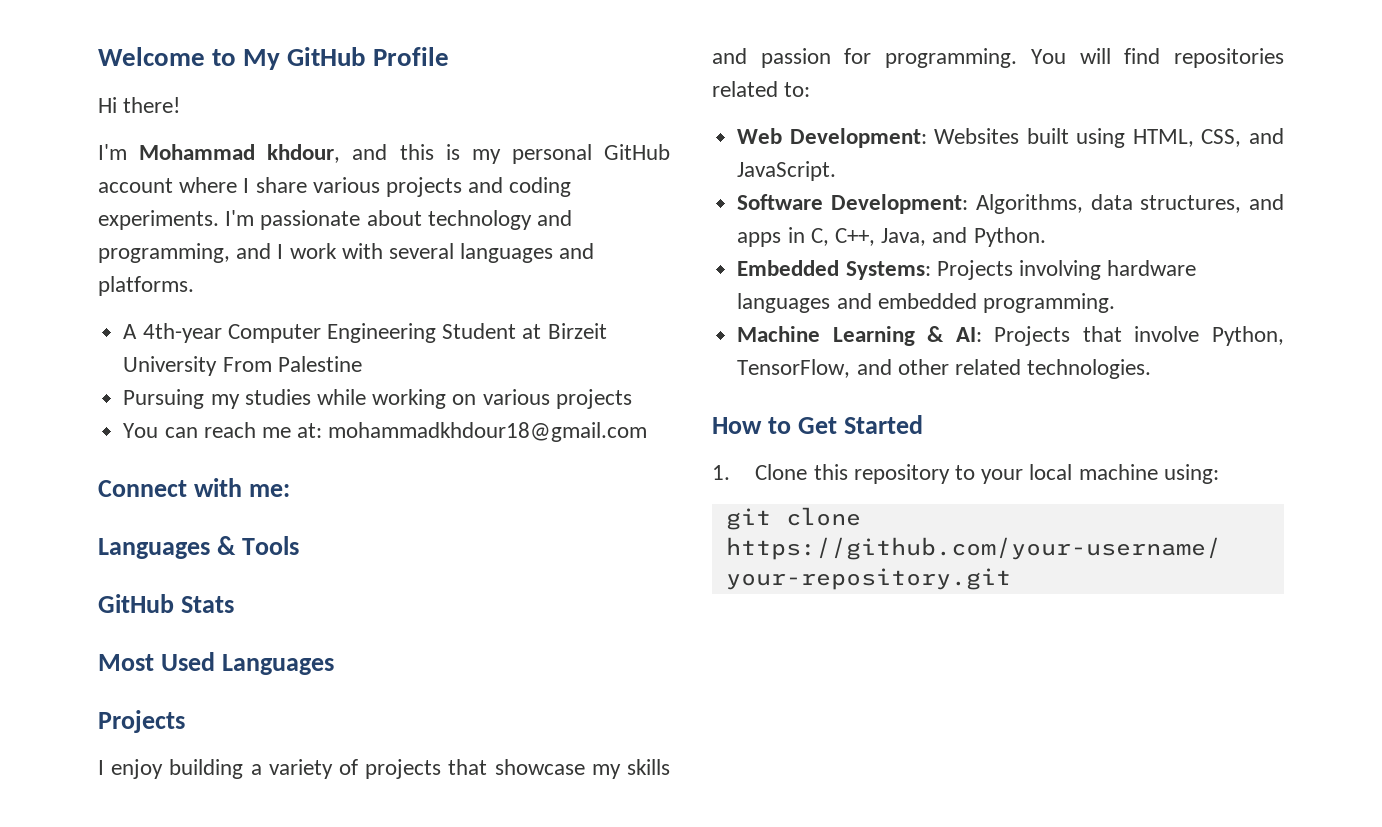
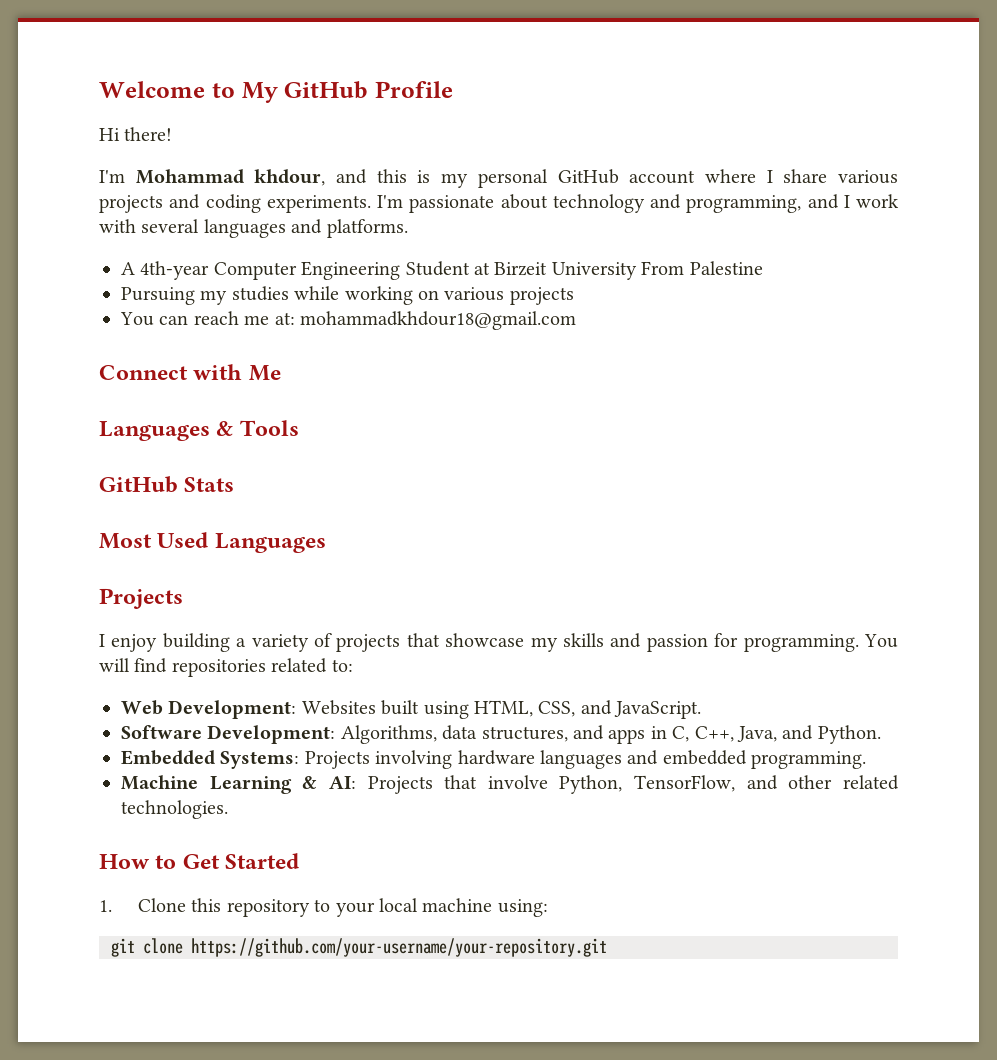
- Connect with me:
+ Connect with Me

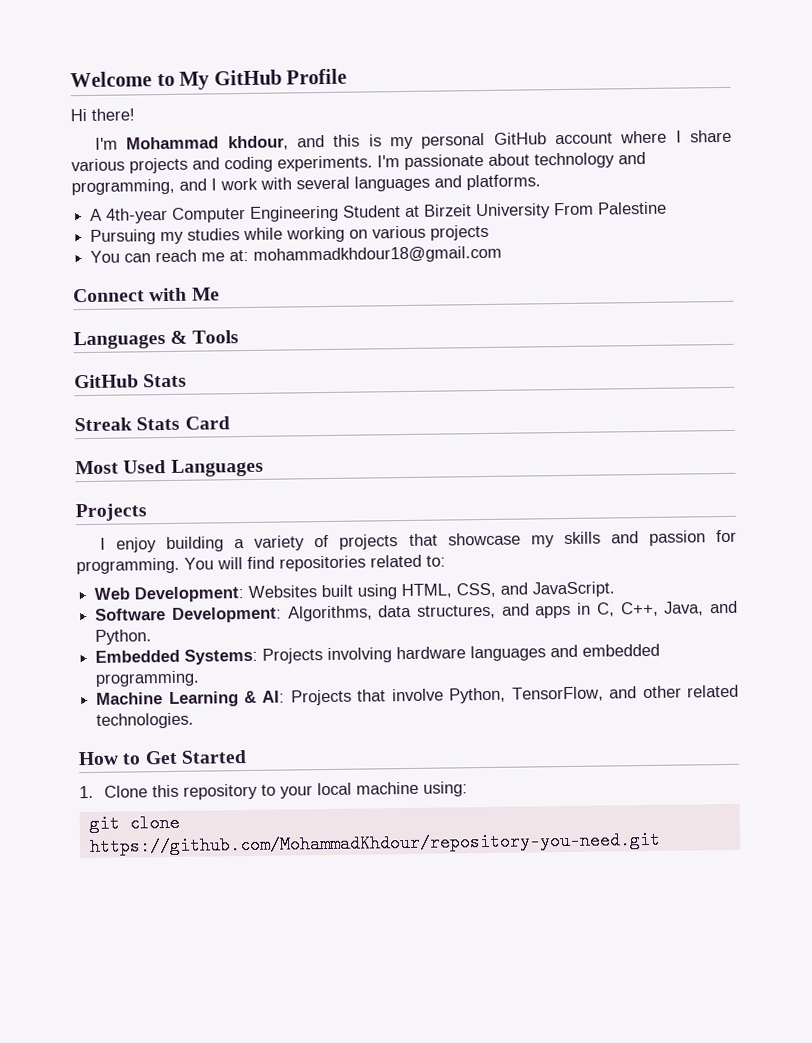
+ Streak Stats Card
- git clone https://github.com/your-username/your-repository.git
+ git clone https://github.com/MohammadKhdour/repository-you-need.git

